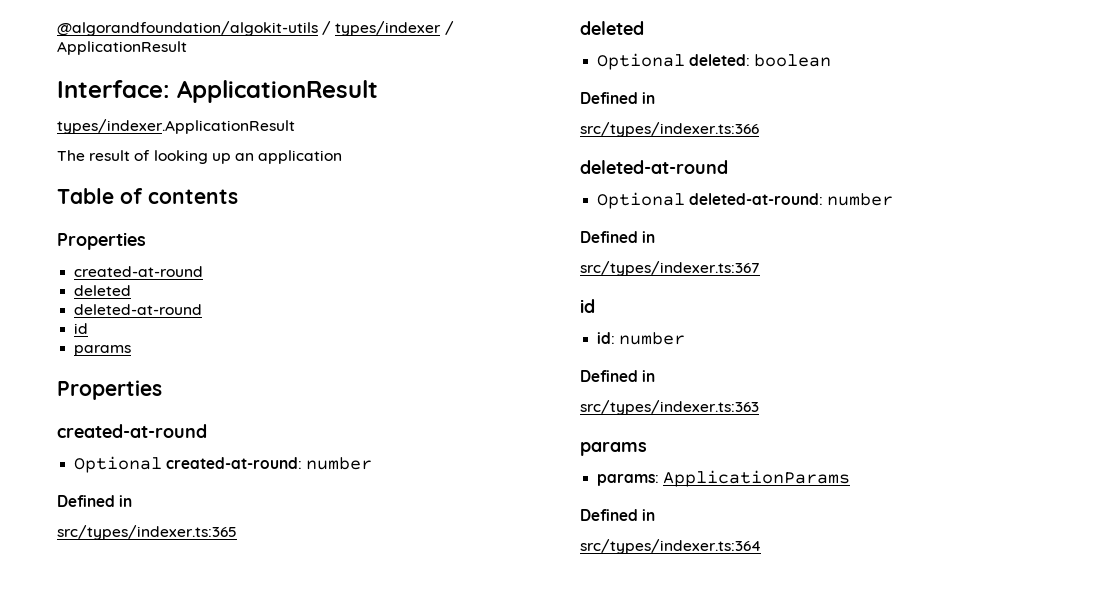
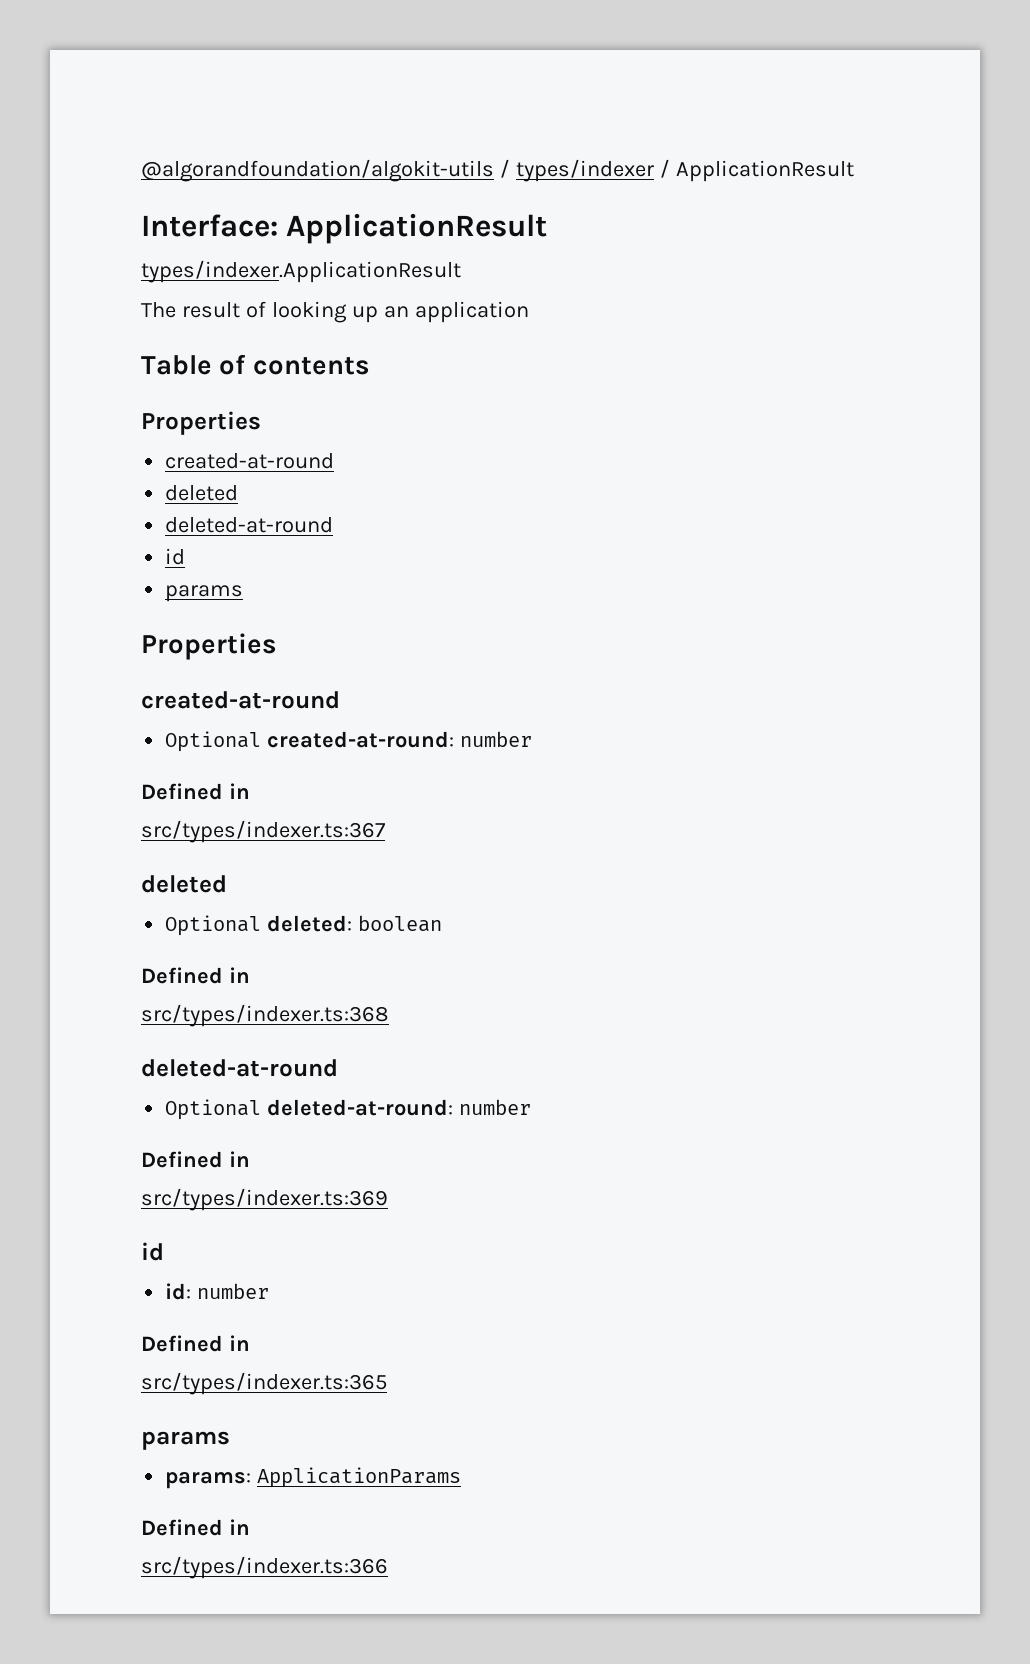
- src/types/indexer.ts:365
+ src/types/indexer.ts:367
- src/types/indexer.ts:366
+ src/types/indexer.ts:368
- src/types/indexer.ts:367
+ src/types/indexer.ts:369
- src/types/indexer.ts:363
+ src/types/indexer.ts:365
- src/types/indexer.ts:364
+ src/types/indexer.ts:366

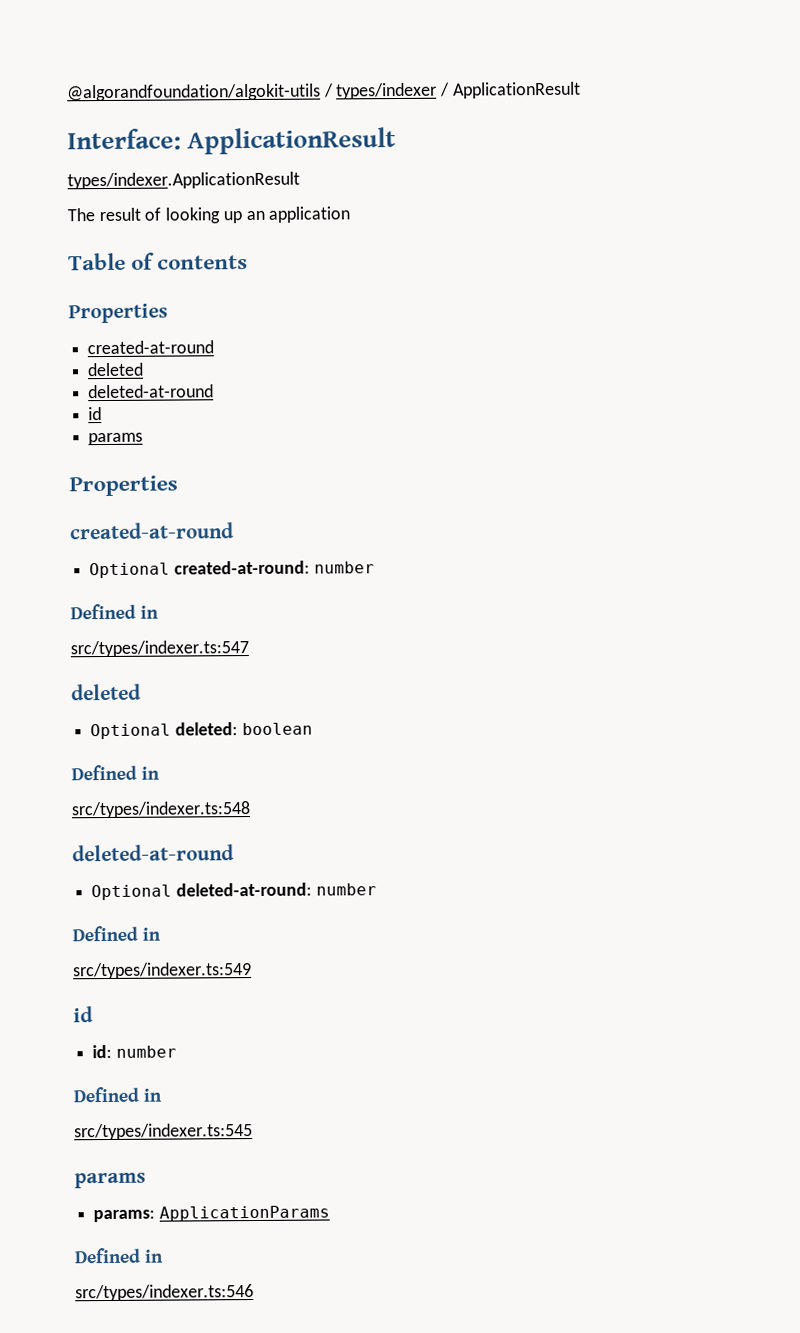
- src/types/indexer.ts:367
+ src/types/indexer.ts:547
- src/types/indexer.ts:368
+ src/types/indexer.ts:548
- src/types/indexer.ts:369
+ src/types/indexer.ts:549
- src/types/indexer.ts:365
+ src/types/indexer.ts:545
- src/types/indexer.ts:366
+ src/types/indexer.ts:546

